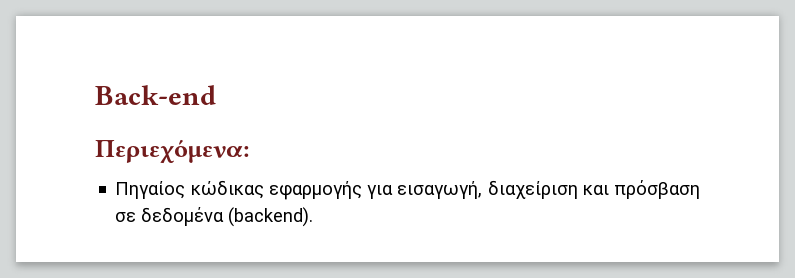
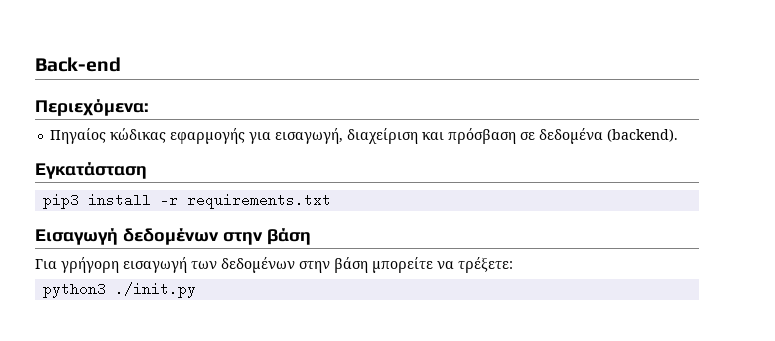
+ Εγκατάσταση
+ pip3 install -r requirements.txt
+ Εισαγωγή δεδομένων στην βάση
+ Για γρήγορη εισαγωγή των δεδομένων στην βάση μπορείτε να τρέξετε:
+ python3 ./init.py

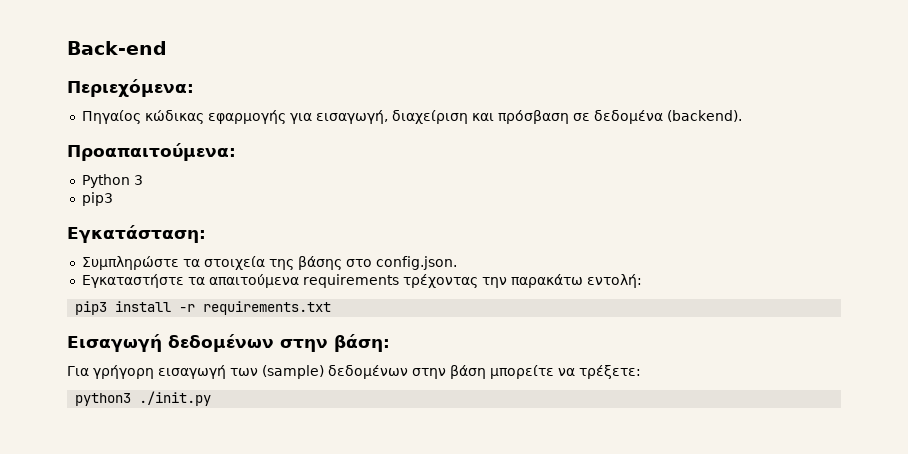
- Εγκατάσταση
+ Προαπαιτούμενα:
+ Python 3
+ pip3
+ Εγκατάσταση:
+ Συμπληρώστε τα στοιχεία της βάσης στο config.json.
+ Εγκαταστήστε τα απαιτούμενα requirements τρέχοντας την παρακάτω εντολή:
- Εισαγωγή δεδομένων στην βάση
+ Εισαγωγή δεδομένων στην βάση:
- Για γρήγορη εισαγωγή των δεδομένων στην βάση μπορείτε να τρέξετε:
+ Για γρήγορη εισαγωγή των (sample) δεδομένων στην βάση μπορείτε να τρέξετε:

